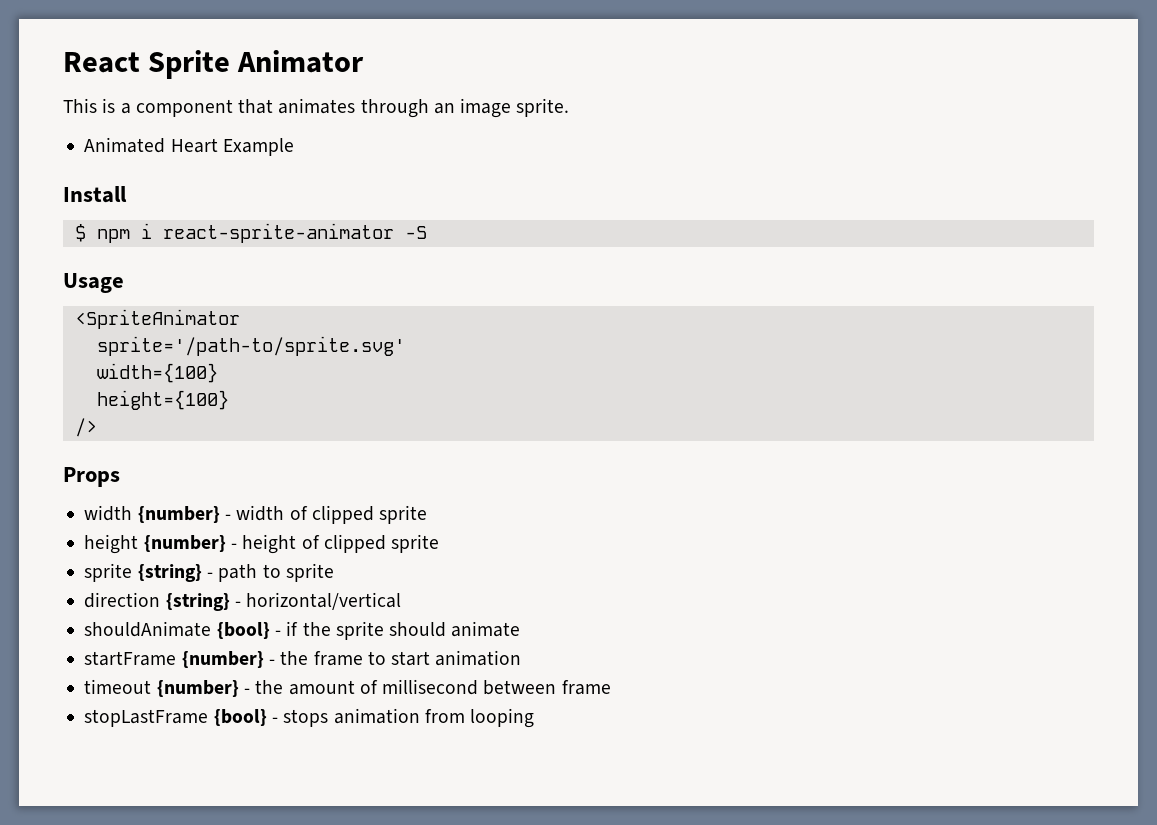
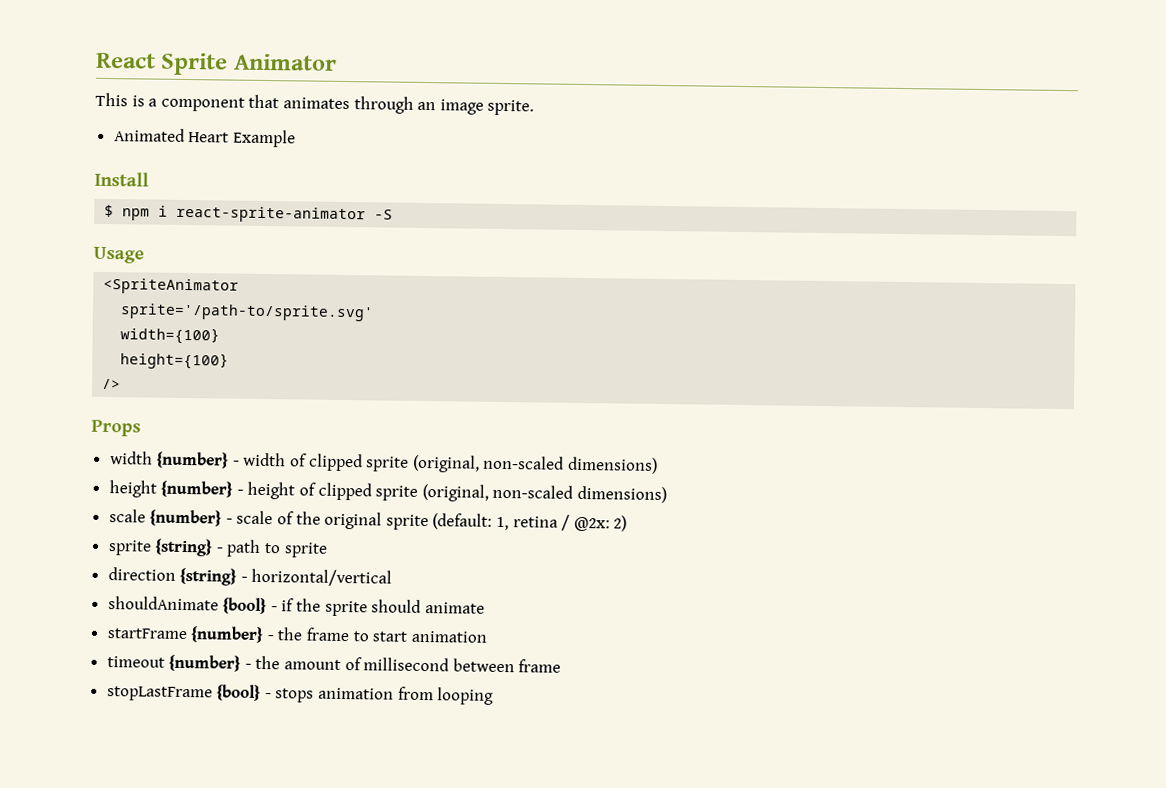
- width {number} - width of clipped sprite
+ width {number} - width of clipped sprite (original, non-scaled dimensions)
- height {number} - height of clipped sprite
+ height {number} - height of clipped sprite (original, non-scaled dimensions)
+ scale {number} - scale of the original sprite (default: 1, retina / @2x: 2)

